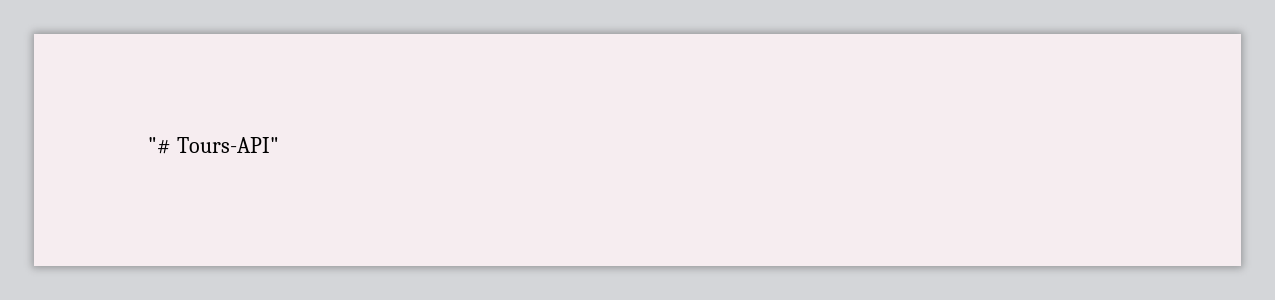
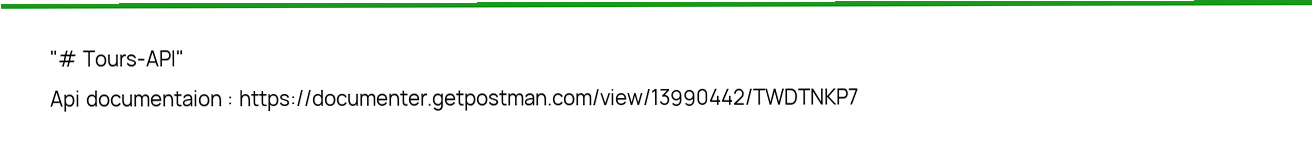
+ Api documentaion : https://documenter.getpostman.com/view/13990442/TWDTNKP7

